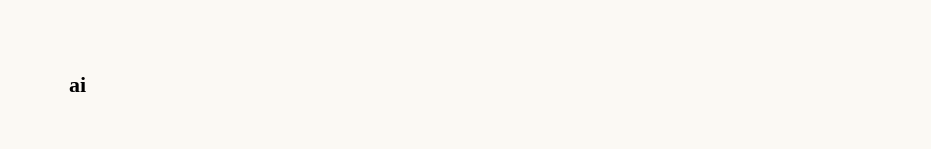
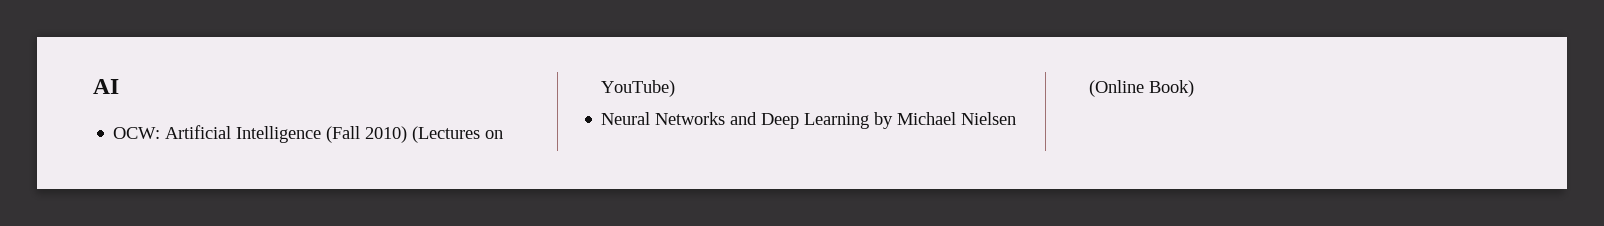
- ai
+ AI
+ OCW: Artificial Intelligence (Fall 2010) (Lectures on YouTube)
+ Neural Networks and Deep Learning by Michael Nielsen (Online Book)

